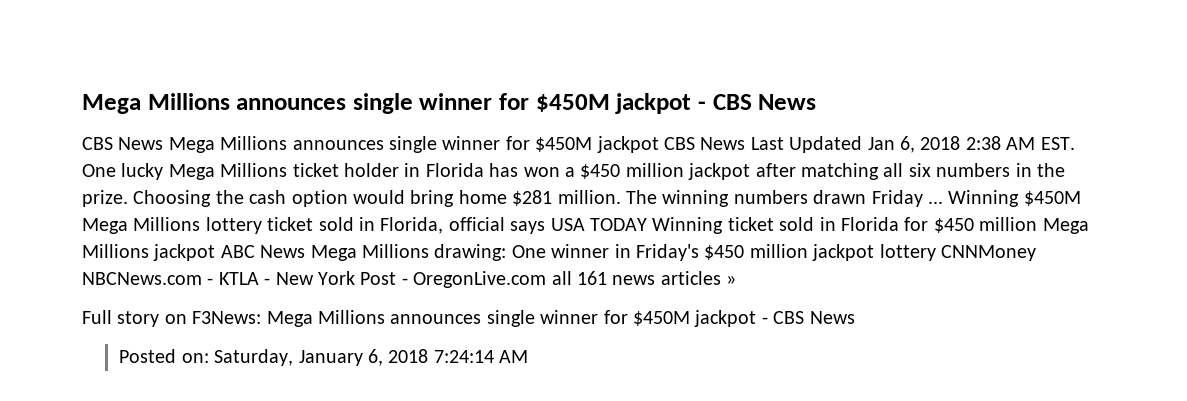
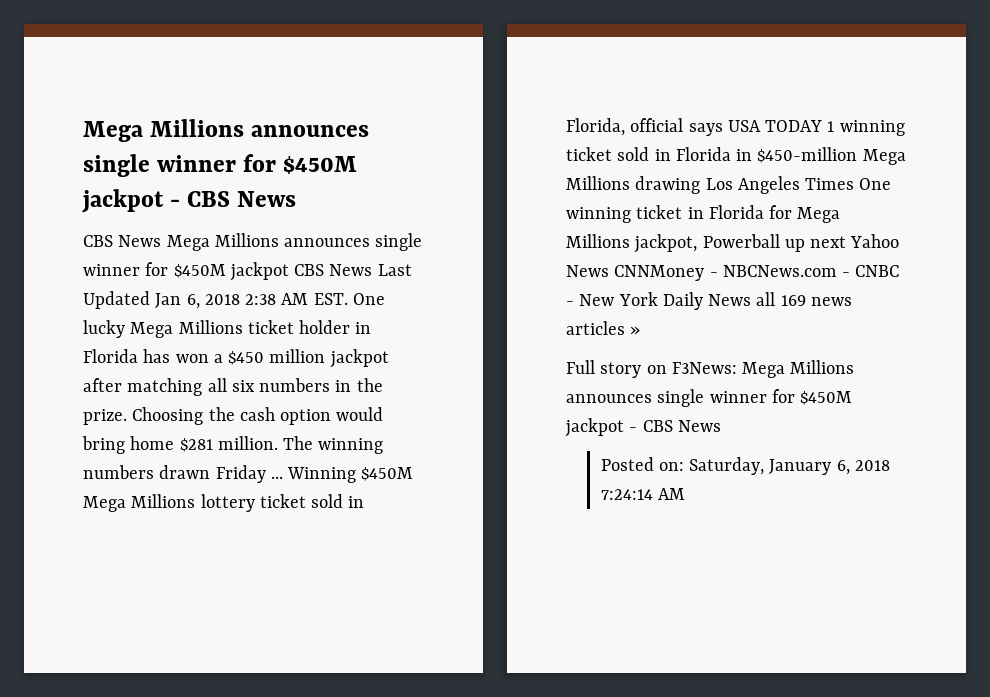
- Winning $450M Mega Millions lottery ticket sold in Florida, official says USA TODAY Winning ticket sold in Florida for $450 million Mega Millions jackpot ABC News Mega Millions drawing: One winner in Friday's $450 million jackpot lottery CNNMoney NBCNews.com - KTLA - New York Post - OregonLive.com all 161 news articles »
+ Winning $450M Mega Millions lottery ticket sold in Florida, official says USA TODAY 1 winning ticket sold in Florida in $450-million Mega Millions drawing Los Angeles Times One winning ticket in Florida for Mega Millions jackpot, Powerball up next Yahoo News CNNMoney - NBCNews.com - CNBC - New York Daily News all 169 news articles »

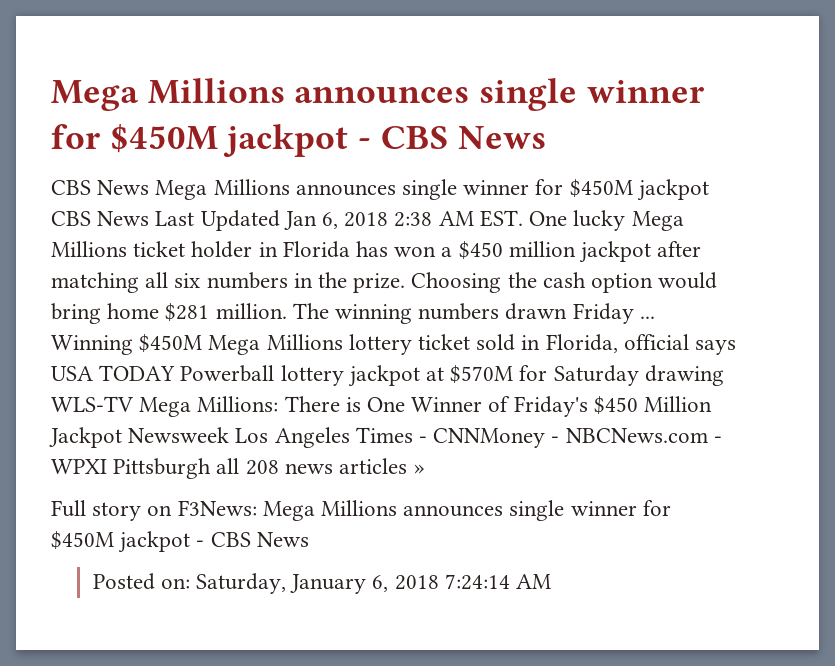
- Winning $450M Mega Millions lottery ticket sold in Florida, official says USA TODAY 1 winning ticket sold in Florida in $450-million Mega Millions drawing Los Angeles Times One winning ticket in Florida for Mega Millions jackpot, Powerball up next Yahoo News CNNMoney - NBCNews.com - CNBC - New York Daily News all 169 news articles »
+ Winning $450M Mega Millions lottery ticket sold in Florida, official says USA TODAY Powerball lottery jackpot at $570M for Saturday drawing WLS-TV Mega Millions: There is One Winner of Friday's $450 Million Jackpot Newsweek Los Angeles Times - CNNMoney - NBCNews.com - WPXI Pittsburgh all 208 news articles »

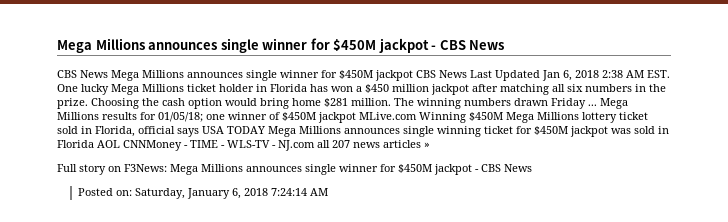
- Winning $450M Mega Millions lottery ticket sold in Florida, official says USA TODAY Powerball lottery jackpot at $570M for Saturday drawing WLS-TV Mega Millions: There is One Winner of Friday's $450 Million Jackpot Newsweek Los Angeles Times - CNNMoney - NBCNews.com - WPXI Pittsburgh all 208 news articles »
+ Mega Millions results for 01/05/18; one winner of $450M jackpot MLive.com Winning $450M Mega Millions lottery ticket sold in Florida, official says USA TODAY Mega Millions announces single winning ticket for $450M jackpot was sold in Florida AOL CNNMoney - TIME - WLS-TV - NJ.com all 207 news articles »

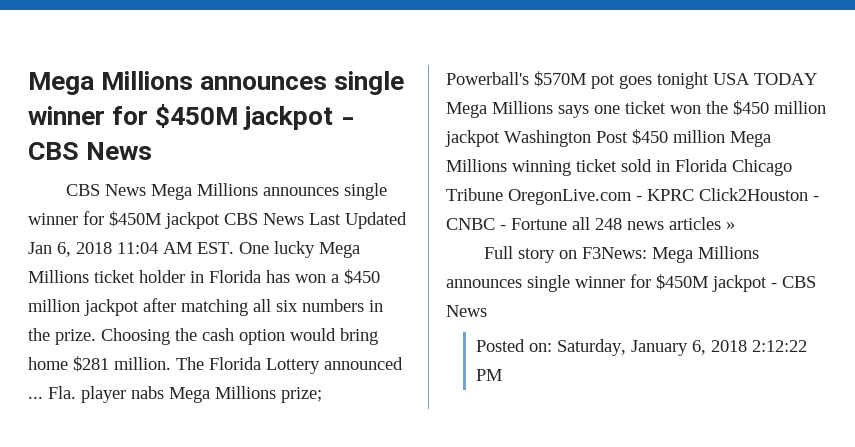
- CBS News Mega Millions announces single winner for $450M jackpot CBS News Last Updated Jan 6, 2018 2:38 AM EST. One lucky Mega Millions ticket holder in Florida has won a $450 million jackpot after matching all six numbers in the prize.
+ CBS News Mega Millions announces single winner for $450M jackpot CBS News Last Updated Jan 6, 2018 11:04 AM EST. One lucky Mega Millions ticket holder in Florida has won a $450 million jackpot after matching all six numbers in the prize.
- The winning numbers drawn Friday ... Mega Millions results for 01/05/18; one winner of $450M jackpot MLive.com Winning $450M Mega Millions lottery ticket sold in Florida, official says USA TODAY Mega Millions announces single winning ticket for $450M jackpot was sold in Florida AOL CNNMoney - TIME - WLS-TV - NJ.com all 207 news articles »
+ The Florida Lottery announced ... Fla. player nabs Mega Millions prize; Powerball's $570M pot goes tonight USA TODAY Mega Millions says one ticket won the $450 million jackpot Washington Post $450 million Mega Millions winning ticket sold in Florida Chicago Tribune OregonLive.com - KPRC Click2Houston - CNBC - Fortune all 248 news articles »
- Posted on: Saturday, January 6, 2018 7:24:14 AM
+ Posted on: Saturday, January 6, 2018 2:12:22 PM

